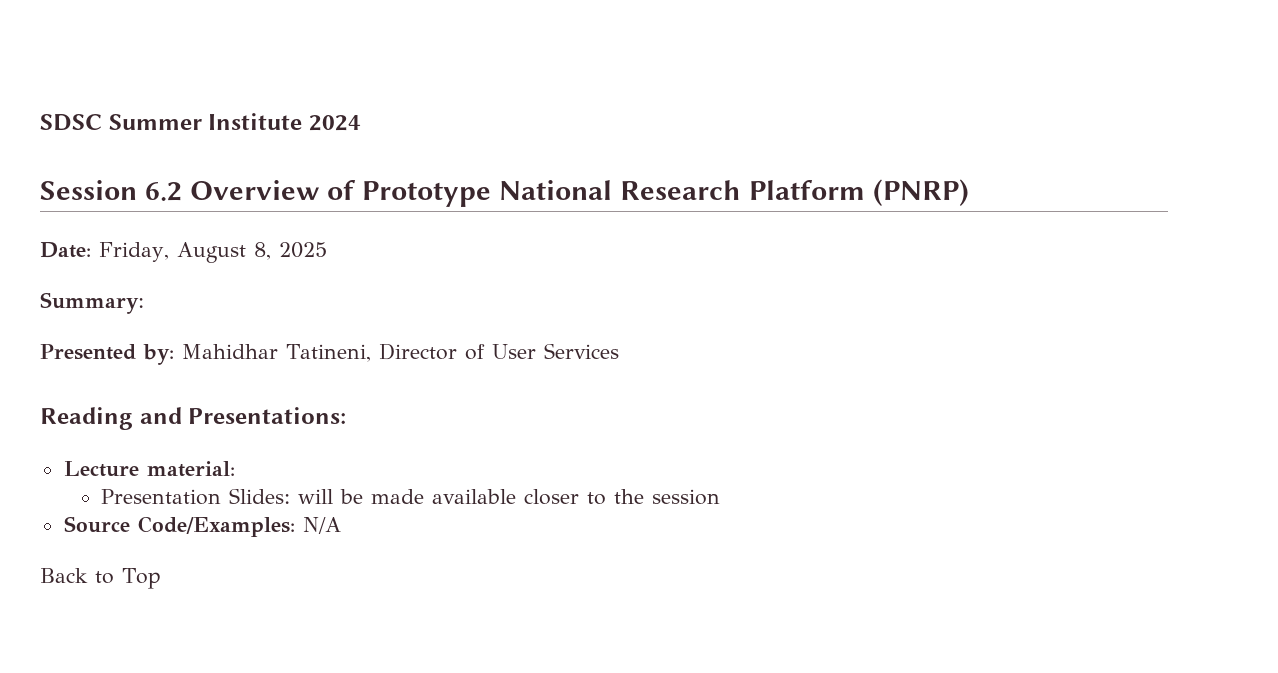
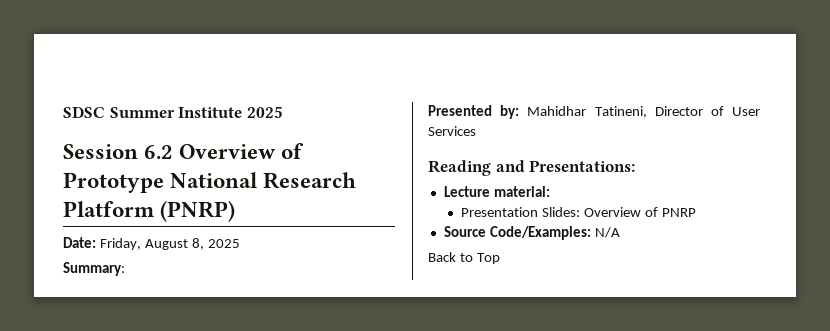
- SDSC Summer Institute 2024
+ SDSC Summer Institute 2025
- Presentation Slides: will be made available closer to the session
+ Presentation Slides: Overview of PNRP

